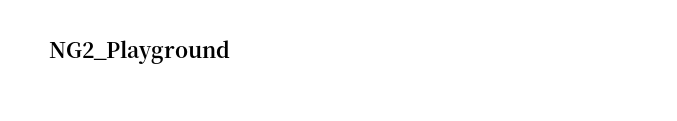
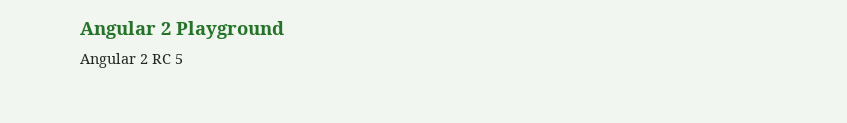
- NG2_Playground
+ Angular 2 Playground
+ Angular 2 RC 5

